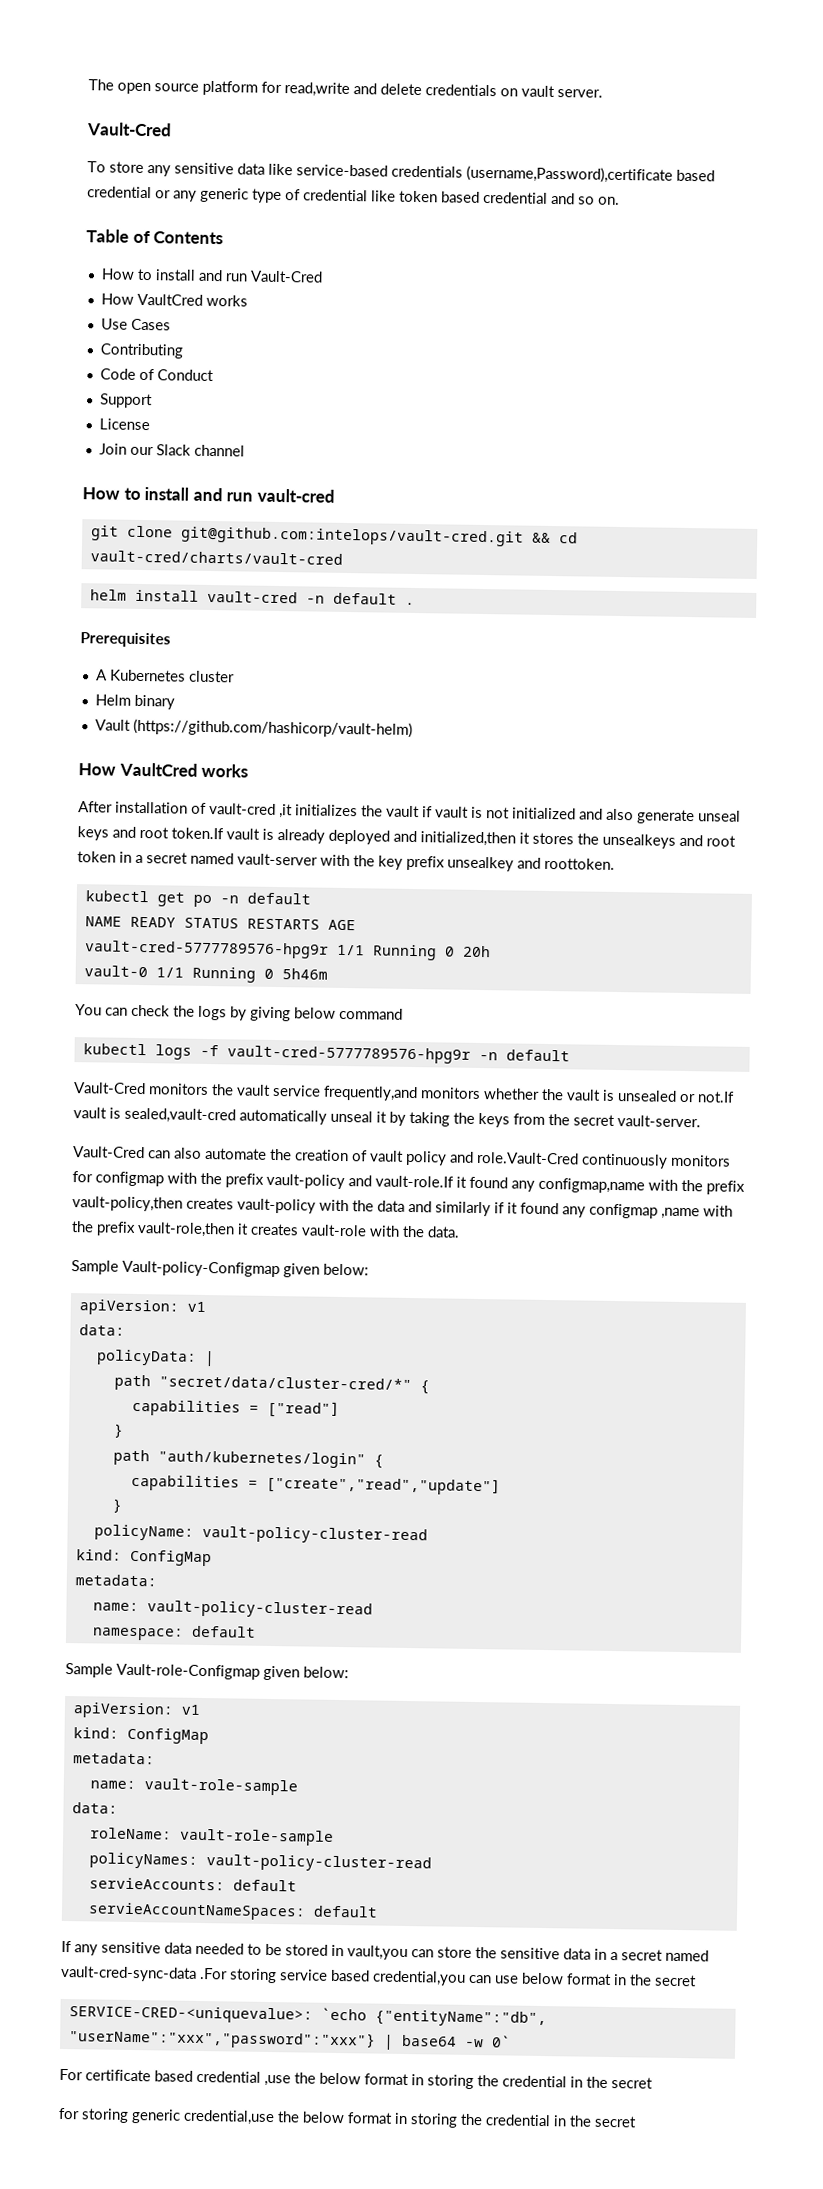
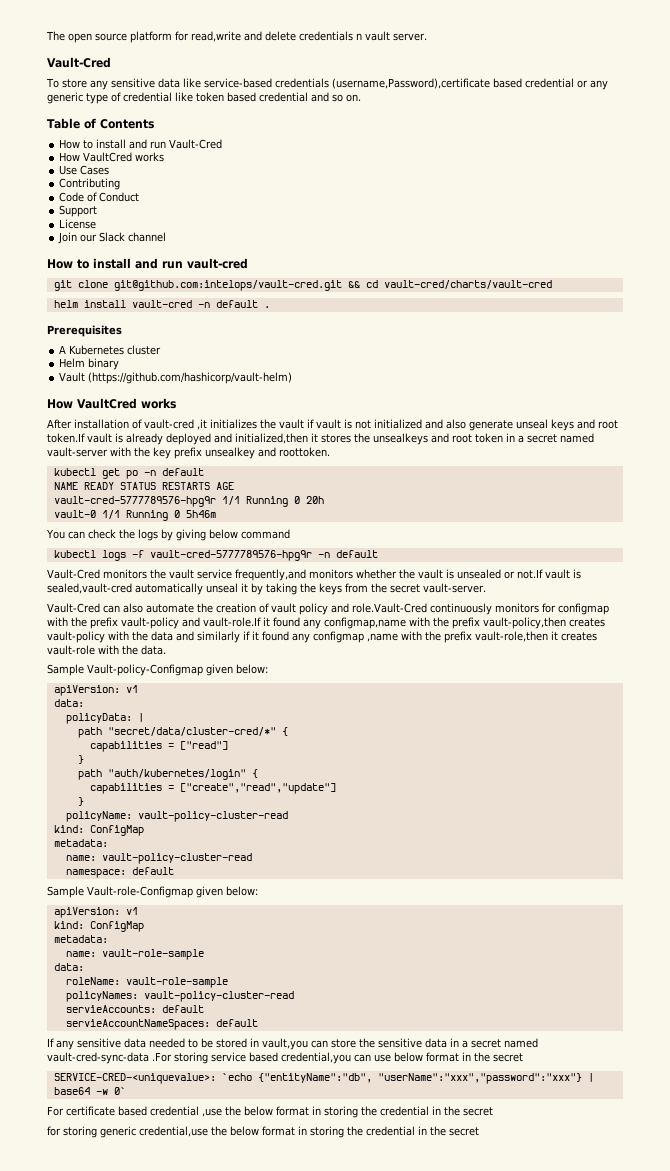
- The open source platform for read,write and delete credentials on vault server.
+ The open source platform for read,write and delete credentials n vault server.

